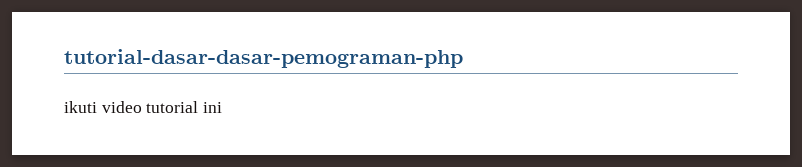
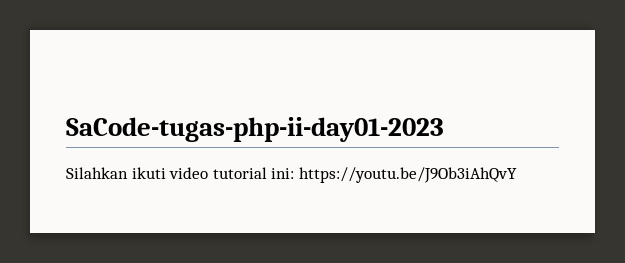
- tutorial-dasar-dasar-pemograman-php
- ikuti video tutorial ini
+ SaCode-tugas-php-ii-day01-2023
+ Silahkan ikuti video tutorial ini: https://youtu.be/J9Ob3iAhQvY

